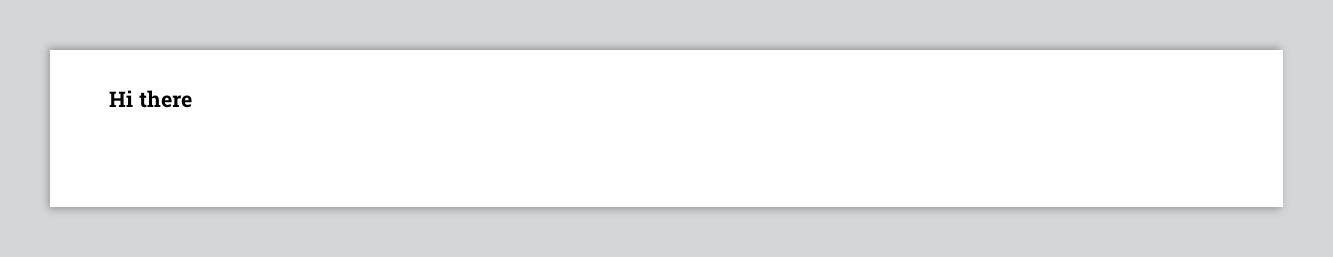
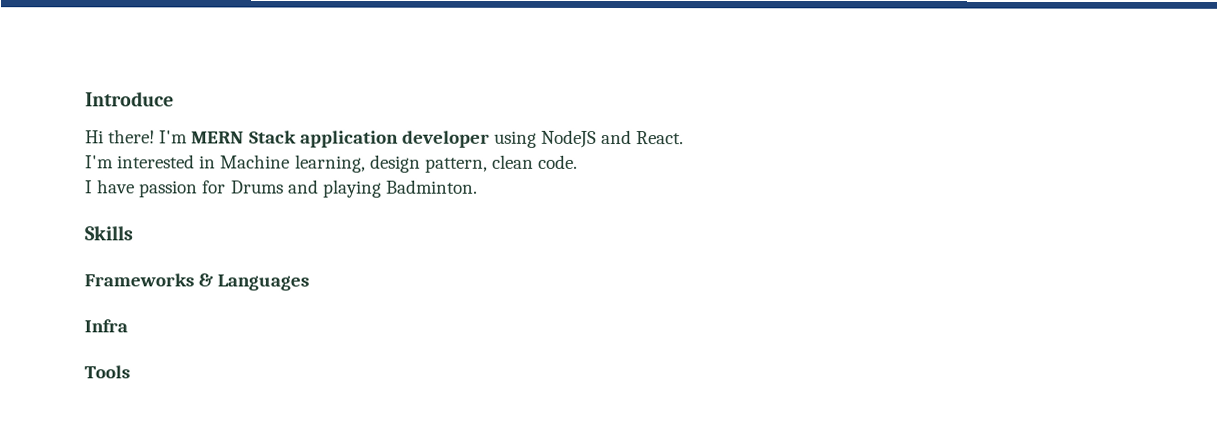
- Hi there
+ Introduce
+ Hi there! I'm MERN Stack application developer using NodeJS and React.
+ I'm interested in Machine learning, design pattern, clean code.
+ I have passion for Drums and playing Badminton.
+ Skills
+ Frameworks & Languages
+ Infra
+ Tools

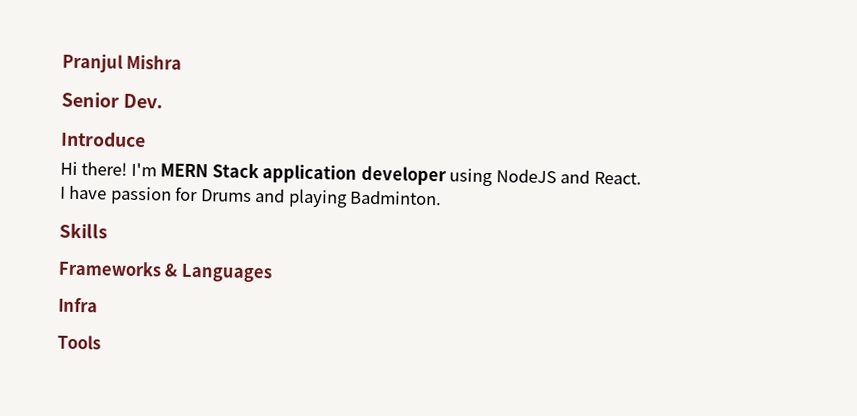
+ Pranjul Mishra
+ Senior Dev.
- I'm interested in Machine learning, design pattern, clean code.

